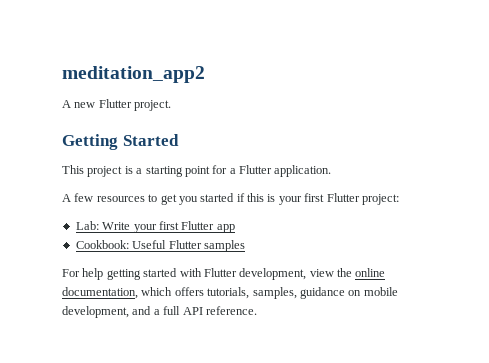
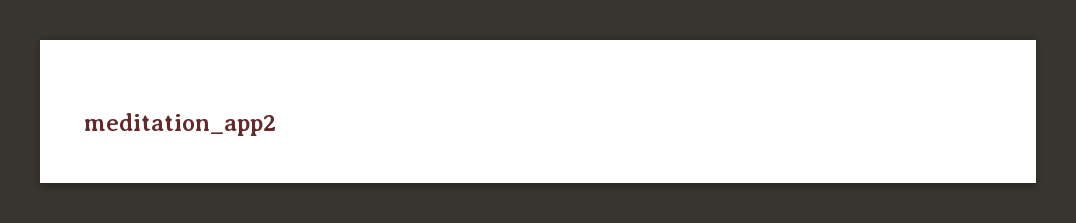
- A new Flutter project.
- Getting Started
- This project is a starting point for a Flutter application.
- A few resources to get you started if this is your first Flutter project:
- Lab: Write your first Flutter app
- Cookbook: Useful Flutter samples
- For help getting started with Flutter development, view the online documentation, which offers tutorials, samples, guidance on mobile development, and a full API reference.

